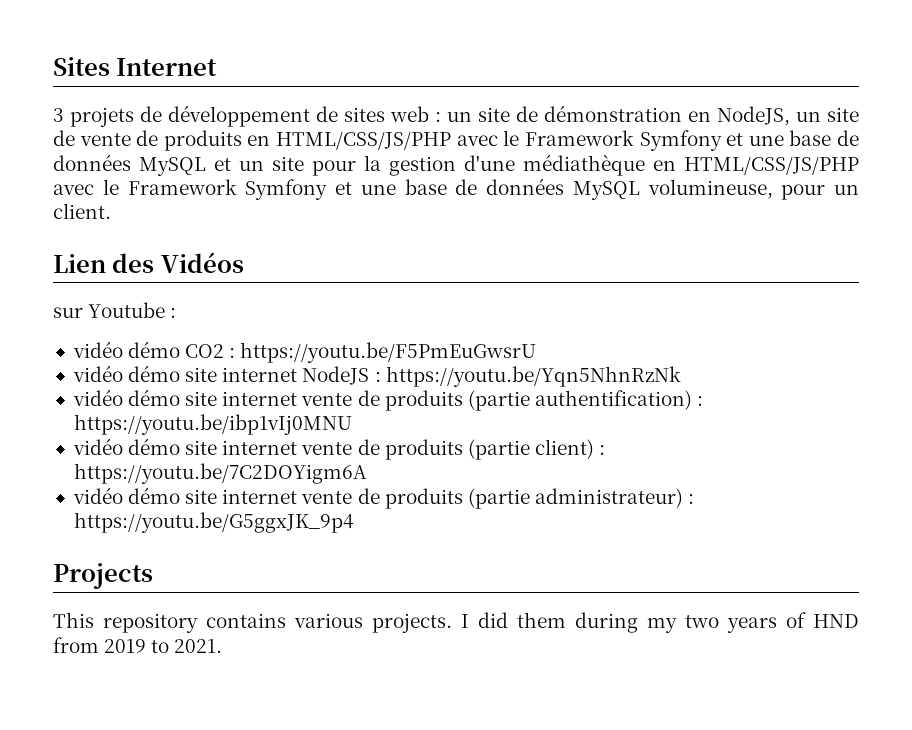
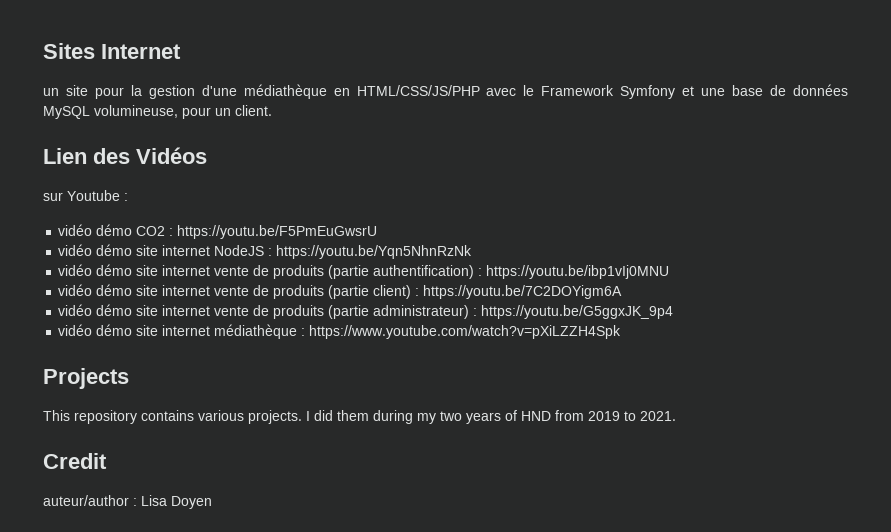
- 3 projets de développement de sites web : un site de démonstration en NodeJS, un site de vente de produits en HTML/CSS/JS/PHP avec le Framework Symfony et une base de données MySQL et un site pour la gestion d'une médiathèque en HTML/CSS/JS/PHP avec le Framework Symfony et une base de données MySQL volumineuse, pour un client.
+ un site pour la gestion d'une médiathèque en HTML/CSS/JS/PHP avec le Framework Symfony et une base de données MySQL volumineuse, pour un client.
+ vidéo démo site internet médiathèque : https://www.youtube.com/watch?v=pXiLZZH4Spk
+ Credit
+ auteur/author : Lisa Doyen

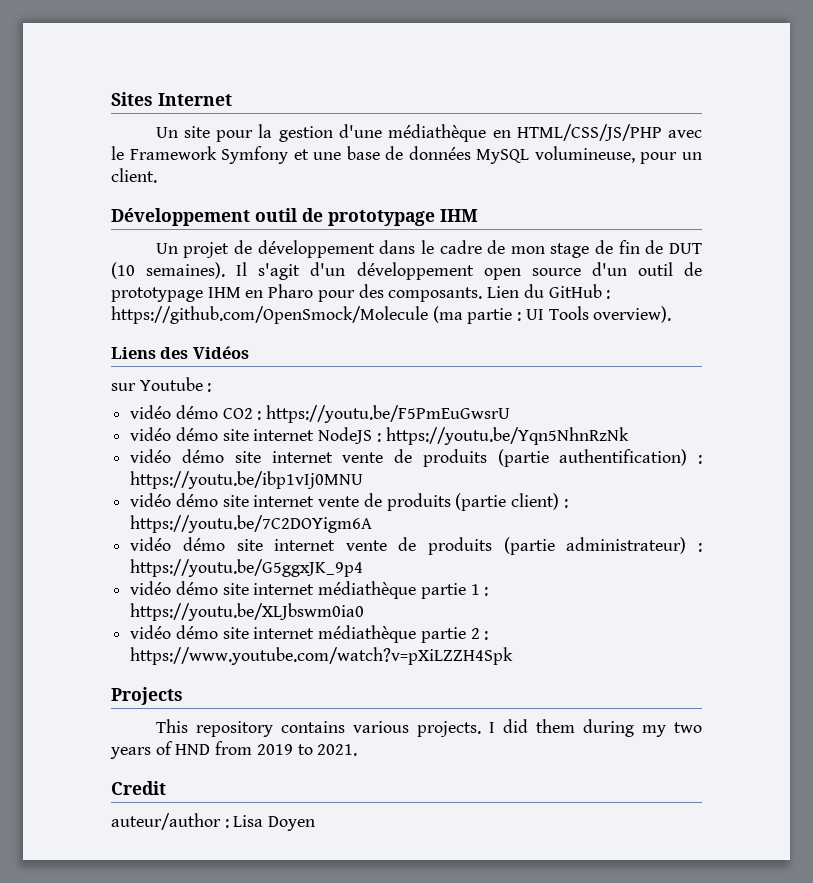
- un site pour la gestion d'une médiathèque en HTML/CSS/JS/PHP avec le Framework Symfony et une base de données MySQL volumineuse, pour un client.
+ Un site pour la gestion d'une médiathèque en HTML/CSS/JS/PHP avec le Framework Symfony et une base de données MySQL volumineuse, pour un client.
- Lien des Vidéos
+ Développement outil de prototypage IHM
+ Un projet de développement dans le cadre de mon stage de fin de DUT (10 semaines). Il s'agit d'un développement open source d'un outil de prototypage IHM en Pharo pour des composants. Lien du GitHub : https://github.com/OpenSmock/Molecule (ma partie : UI Tools overview).
+ Liens des Vidéos
- vidéo démo site internet médiathèque : https://www.youtube.com/watch?v=pXiLZZH4Spk
+ vidéo démo site internet médiathèque partie 1 : https://youtu.be/XLJbswm0ia0
+ vidéo démo site internet médiathèque partie 2 : https://www.youtube.com/watch?v=pXiLZZH4Spk

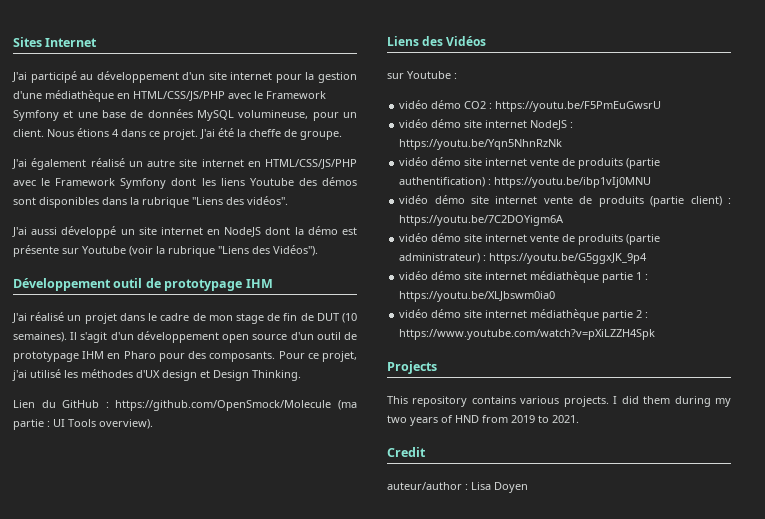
- Un site pour la gestion d'une médiathèque en HTML/CSS/JS/PHP avec le Framework Symfony et une base de données MySQL volumineuse, pour un client.
+ J'ai participé au développement d'un site internet pour la gestion d'une médiathèque en HTML/CSS/JS/PHP avec le Framework Symfony et une base de données MySQL volumineuse, pour un client. Nous étions 4 dans ce projet. J'ai été la cheffe de groupe.
+ J'ai également réalisé un autre site internet en HTML/CSS/JS/PHP avec le Framework Symfony dont les liens Youtube des démos sont disponibles dans la rubrique "Liens des vidéos".
+ J'ai aussi développé un site internet en NodeJS dont la démo est présente sur Youtube (voir la rubrique "Liens des Vidéos").
- Un projet de développement dans le cadre de mon stage de fin de DUT (10 semaines).
+ J'ai réalisé un projet dans le cadre de mon stage de fin de DUT (10 semaines).
- Il s'agit d'un développement open source d'un outil de prototypage IHM en Pharo pour des composants. Lien du GitHub : https://github.com/OpenSmock/Molecule (ma partie : UI Tools overview).
+ Il s'agit d'un développement open source d'un outil de prototypage IHM en Pharo pour des composants. Pour ce projet, j'ai utilisé les méthodes d'UX design et Design Thinking.
+ Lien du GitHub : https://github.com/OpenSmock/Molecule (ma partie : UI Tools overview).

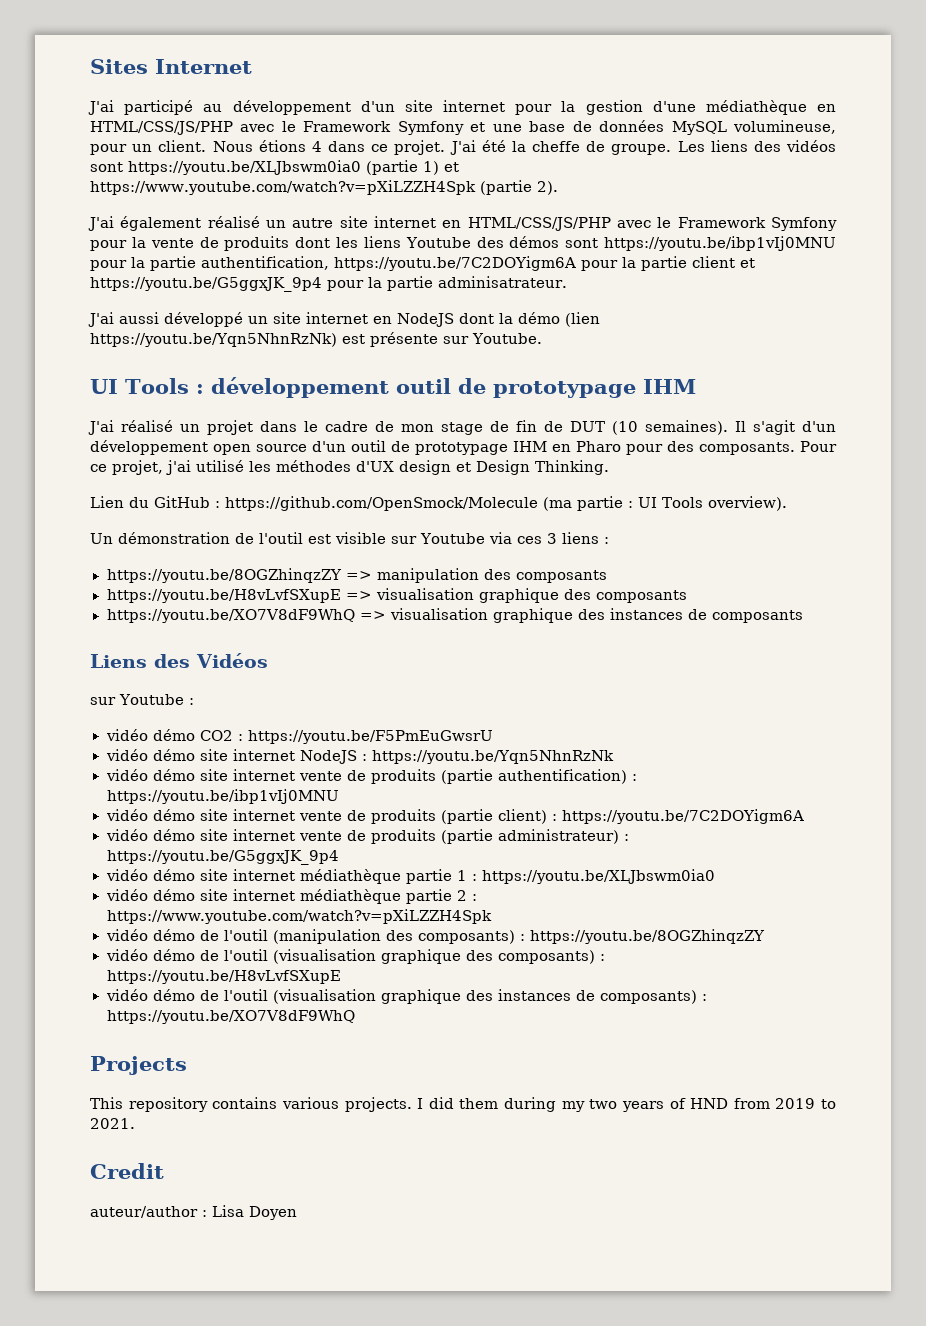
+ Les liens des vidéos sont https://youtu.be/XLJbswm0ia0 (partie 1) et https://www.youtube.com/watch?v=pXiLZZH4Spk (partie 2).
- J'ai également réalisé un autre site internet en HTML/CSS/JS/PHP avec le Framework Symfony dont les liens Youtube des démos sont disponibles dans la rubrique "Liens des vidéos".
+ J'ai également réalisé un autre site internet en HTML/CSS/JS/PHP avec le Framework Symfony pour la vente de produits dont les liens Youtube des démos sont https://youtu.be/ibp1vIj0MNU pour la partie authentification, https://youtu.be/7C2DOYigm6A pour la partie client et https://youtu.be/G5ggxJK_9p4 pour la partie adminisatrateur.
- J'ai aussi développé un site internet en NodeJS dont la démo est présente sur Youtube (voir la rubrique "Liens des Vidéos").
- Développement outil de prototypage IHM
+ J'ai aussi développé un site internet en NodeJS dont la démo (lien https://youtu.be/Yqn5NhnRzNk) est présente sur Youtube.
+ UI Tools : développement outil de prototypage IHM
+ Un démonstration de l'outil est visible sur Youtube via ces 3 liens :
+ https://youtu.be/8OGZhinqzZY => manipulation des composants
+ https://youtu.be/H8vLvfSXupE => visualisation graphique des composants
+ https://youtu.be/XO7V8dF9WhQ => visualisation graphique des instances de composants
+ vidéo démo de l'outil (manipulation des composants) : https://youtu.be/8OGZhinqzZY
+ vidéo démo de l'outil (visualisation graphique des composants) : https://youtu.be/H8vLvfSXupE
+ vidéo démo de l'outil (visualisation graphique des instances de composants) : https://youtu.be/XO7V8dF9WhQ

